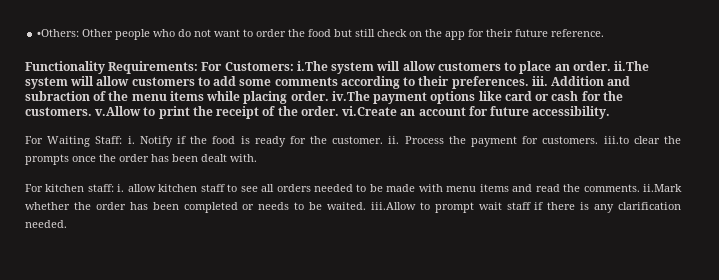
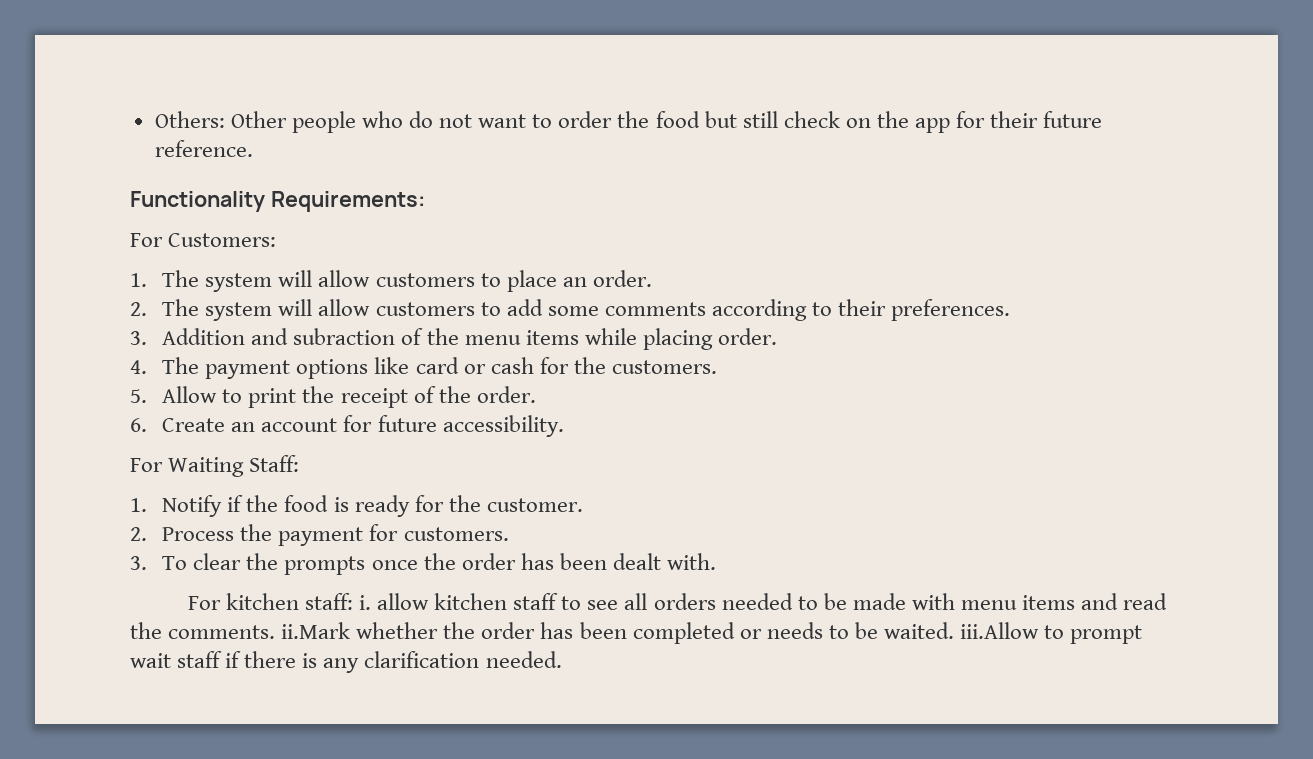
- •Others: Other people who do not want to order the food but still check on the app for their future reference.
+ Others: Other people who do not want to order the food but still check on the app for their future reference.
- Functionality Requirements: For Customers: i.The system will allow customers to place an order. ii.The system will allow customers to add some comments according to their preferences. iii. Addition and subraction of the menu items while placing order. iv.The payment options like card or cash for the customers. v.Allow to print the receipt of the order. vi.Create an account for future accessibility.
+ Functionality Requirements:
+ For Customers:
+ 1. The system will allow customers to place an order.
+ 2. The system will allow customers to add some comments according to their preferences.
+ 3. Addition and subraction of the menu items while placing order.
+ 4. The payment options like card or cash for the customers.
+ 5. Allow to print the receipt of the order.
+ 6. Create an account for future accessibility.
- For Waiting Staff: i. Notify if the food is ready for the customer. ii. Process the payment for customers. iii.to clear the prompts once the order has been dealt with.
+ For Waiting Staff:
+ 1. Notify if the food is ready for the customer.
+ 2. Process the payment for customers.
+ 3. To clear the prompts once the order has been dealt with.

